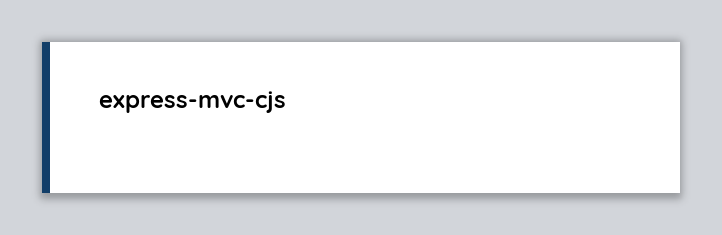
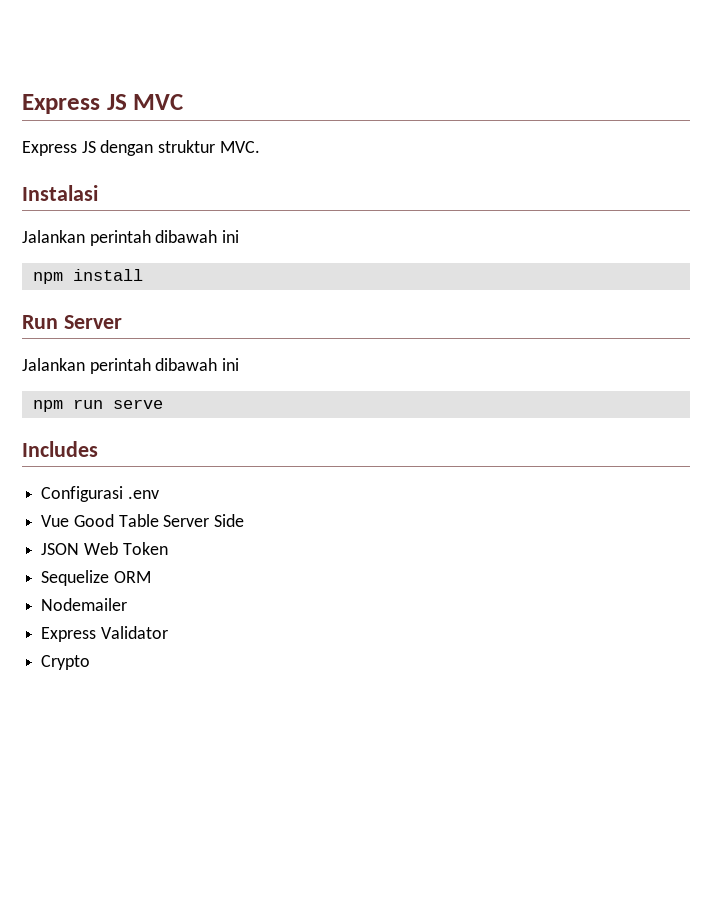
- express-mvc-cjs
+ Express JS MVC
+ Express JS dengan struktur MVC.
+ Instalasi
+ Jalankan perintah dibawah ini
+ npm install
+ Run Server
+ Jalankan perintah dibawah ini
+ npm run serve
+ Includes
+ Configurasi .env
+ Vue Good Table Server Side
+ JSON Web Token
+ Sequelize ORM
+ Nodemailer
+ Express Validator
+ Crypto

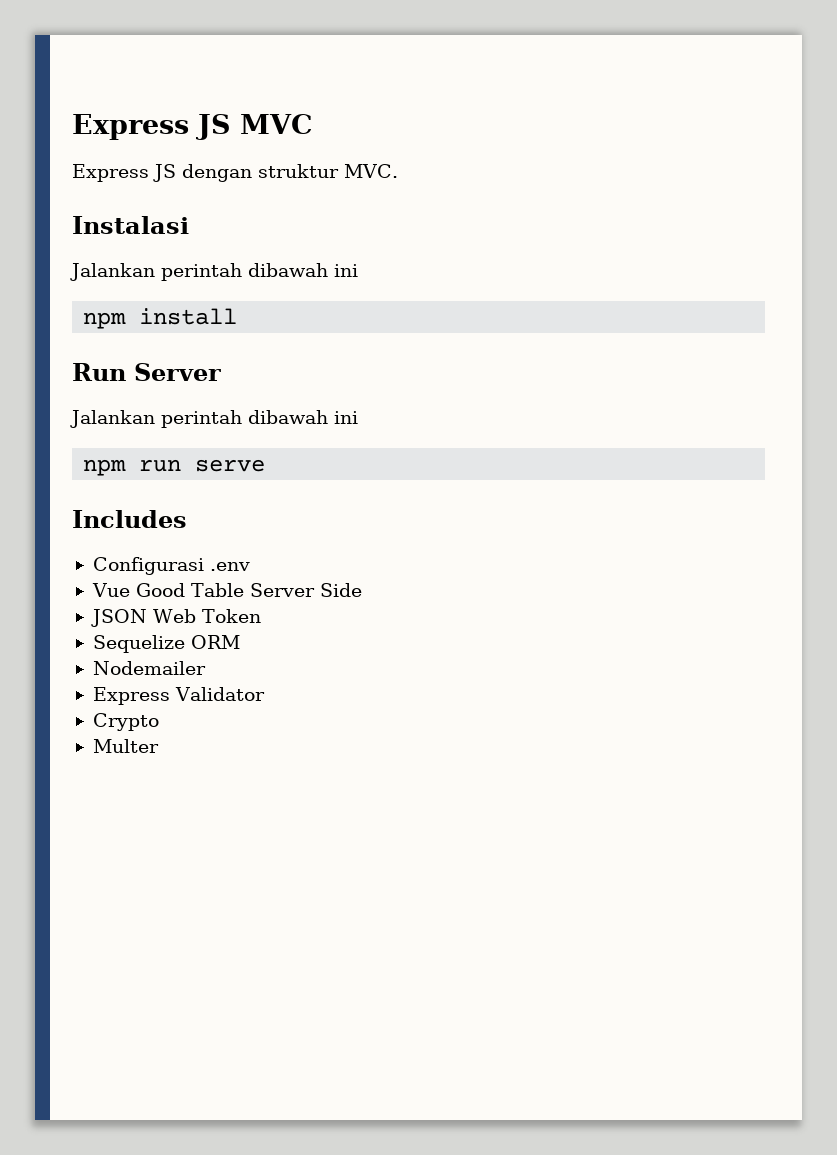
+ Multer

